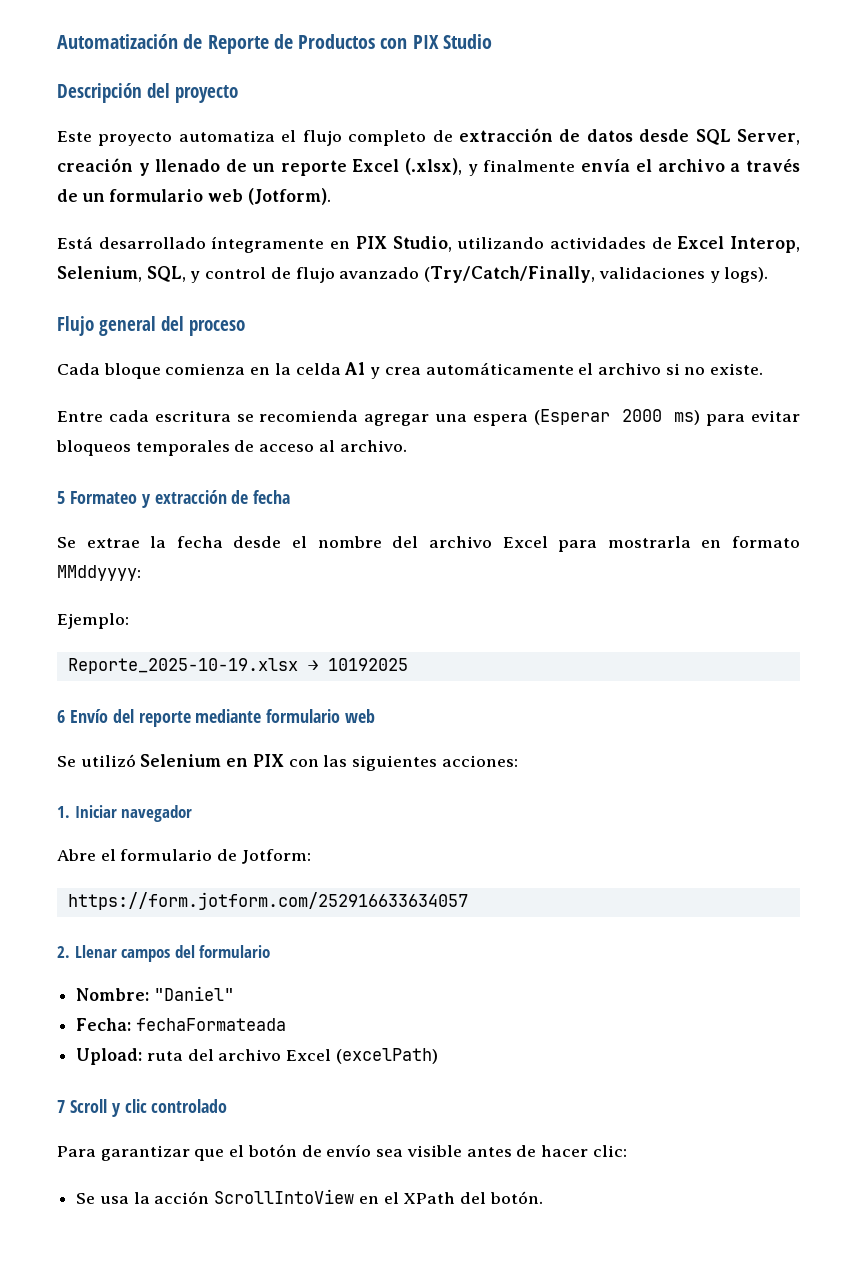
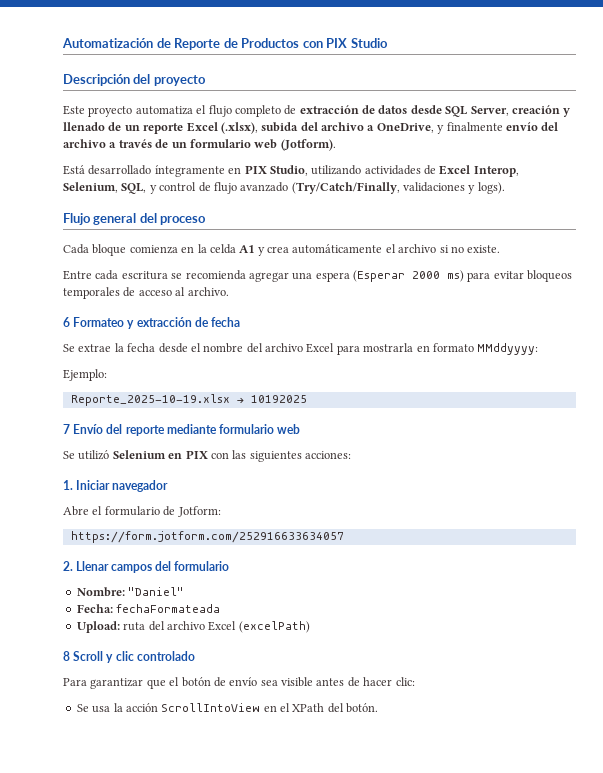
- Este proyecto automatiza el flujo completo de extracción de datos desde SQL Server, creación y llenado de un reporte Excel (.xlsx), y finalmente envía el archivo a través de un formulario web (Jotform).
+ Este proyecto automatiza el flujo completo de extracción de datos desde SQL Server, creación y llenado de un reporte Excel (.xlsx), subida del archivo a OneDrive, y finalmente envío del archivo a través de un formulario web (Jotform).
- 5 Formateo y extracción de fecha
+ 6 Formateo y extracción de fecha
- 6 Envío del reporte mediante formulario web
+ 7 Envío del reporte mediante formulario web
- 7 Scroll y clic controlado
+ 8 Scroll y clic controlado

